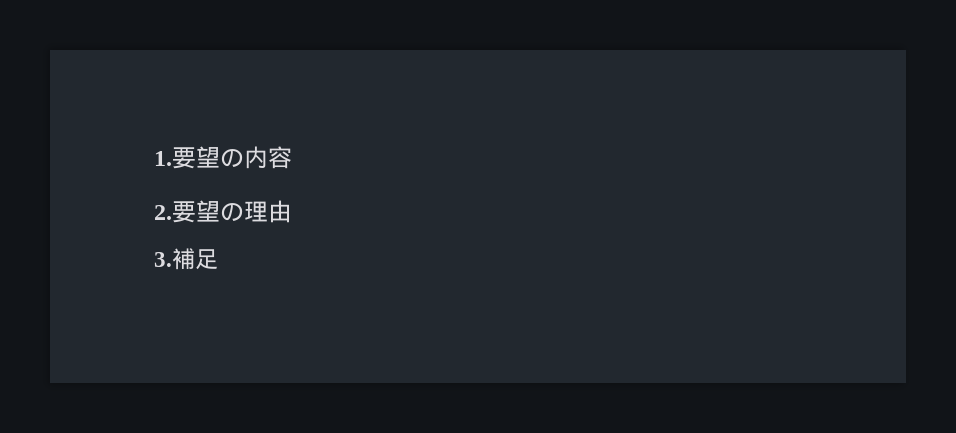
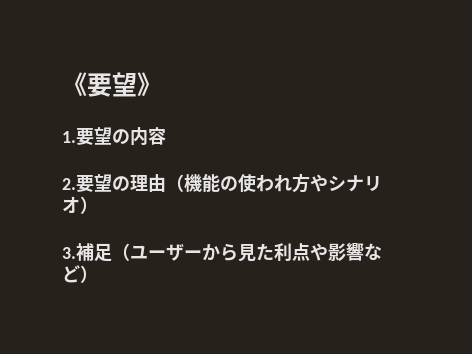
+ 《要望》
- 2.要望の理由
- 3.補足
+ 2.要望の理由（機能の使われ方やシナリオ）
+ 3.補足（ユーザーから見た利点や影響など）

